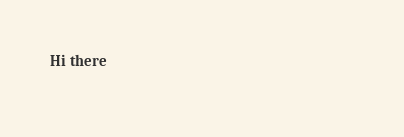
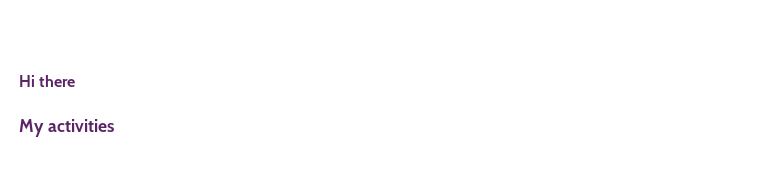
+ My activities

